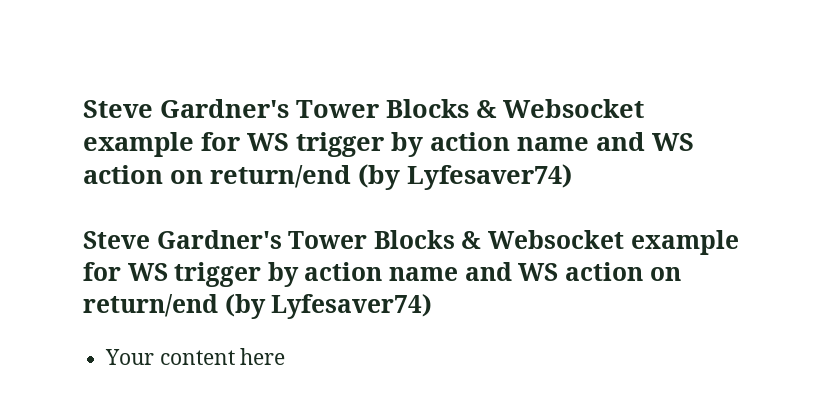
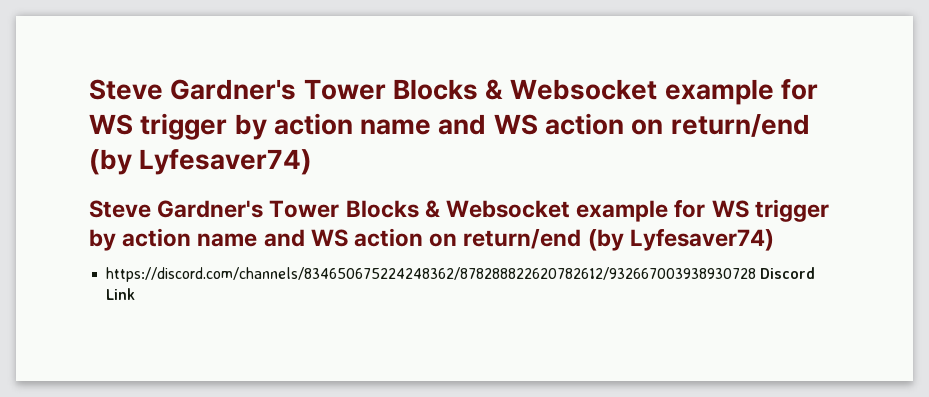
- Your content here
+ https://discord.com/channels/834650675224248362/878288822620782612/932667003938930728 Discord Link

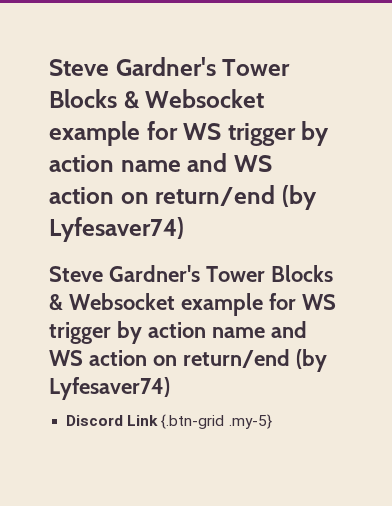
- https://discord.com/channels/834650675224248362/878288822620782612/932667003938930728 Discord Link
+ Discord Link {.btn-grid .my-5}

